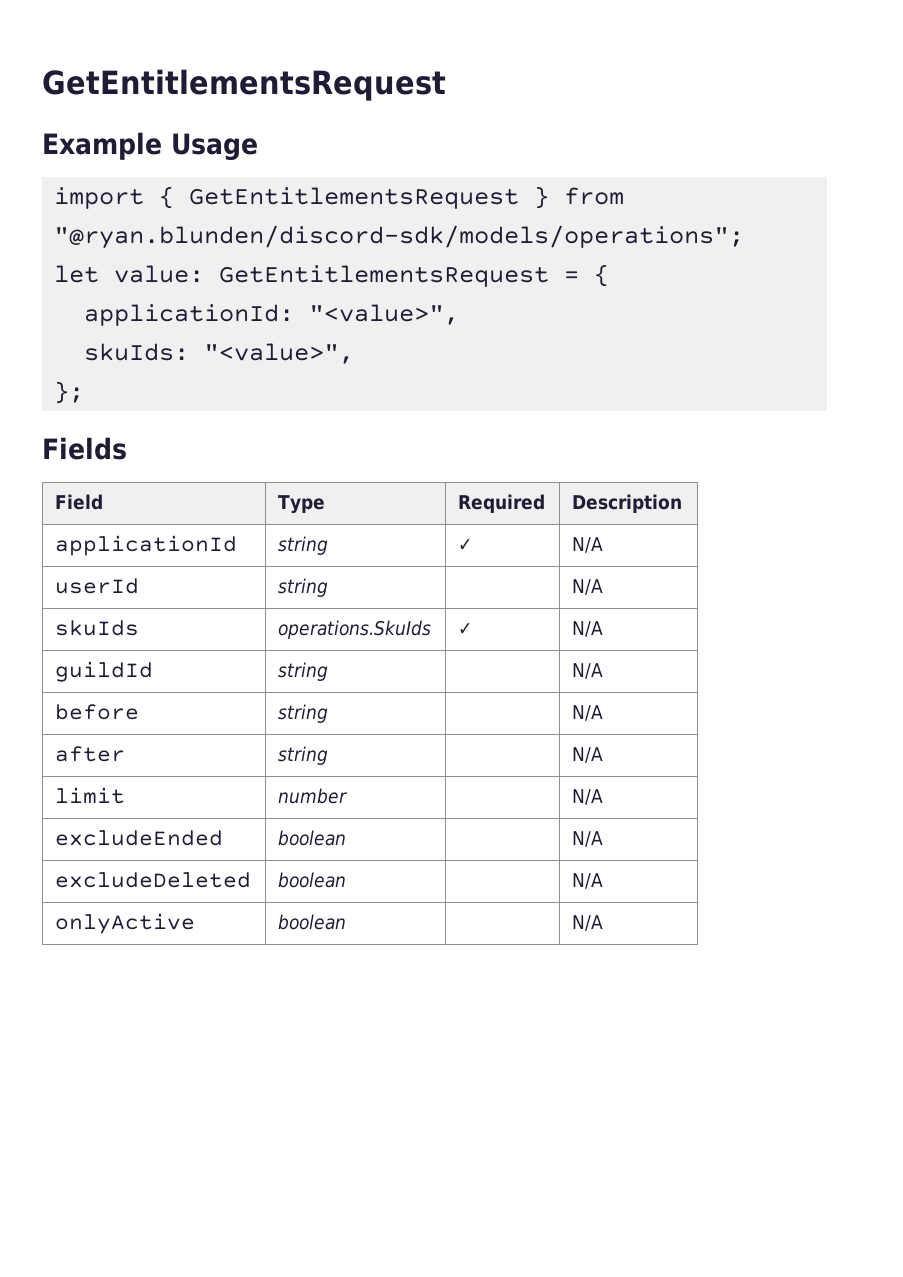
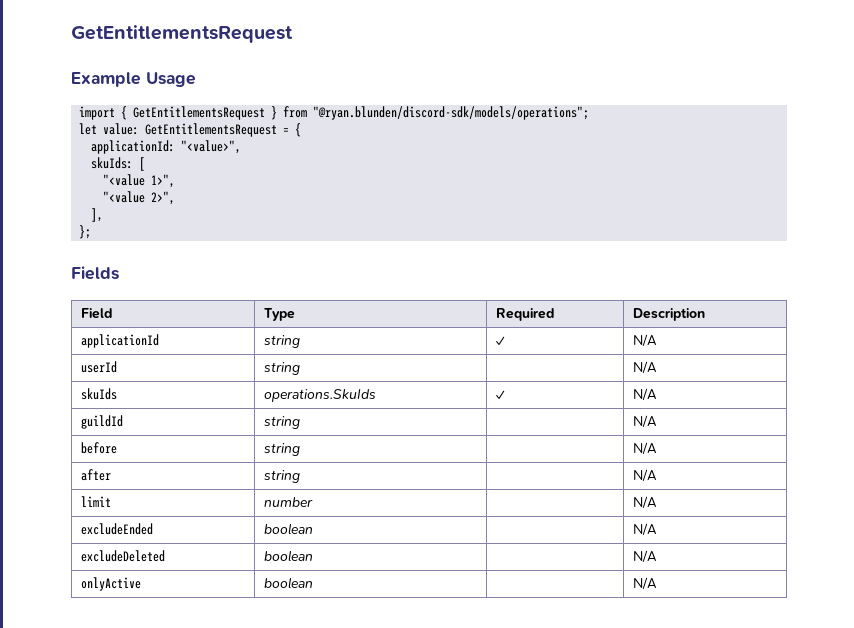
- skuIds: "<value>",
+ skuIds: [
+ "<value 1>",
+ "<value 2>",
+ ],

